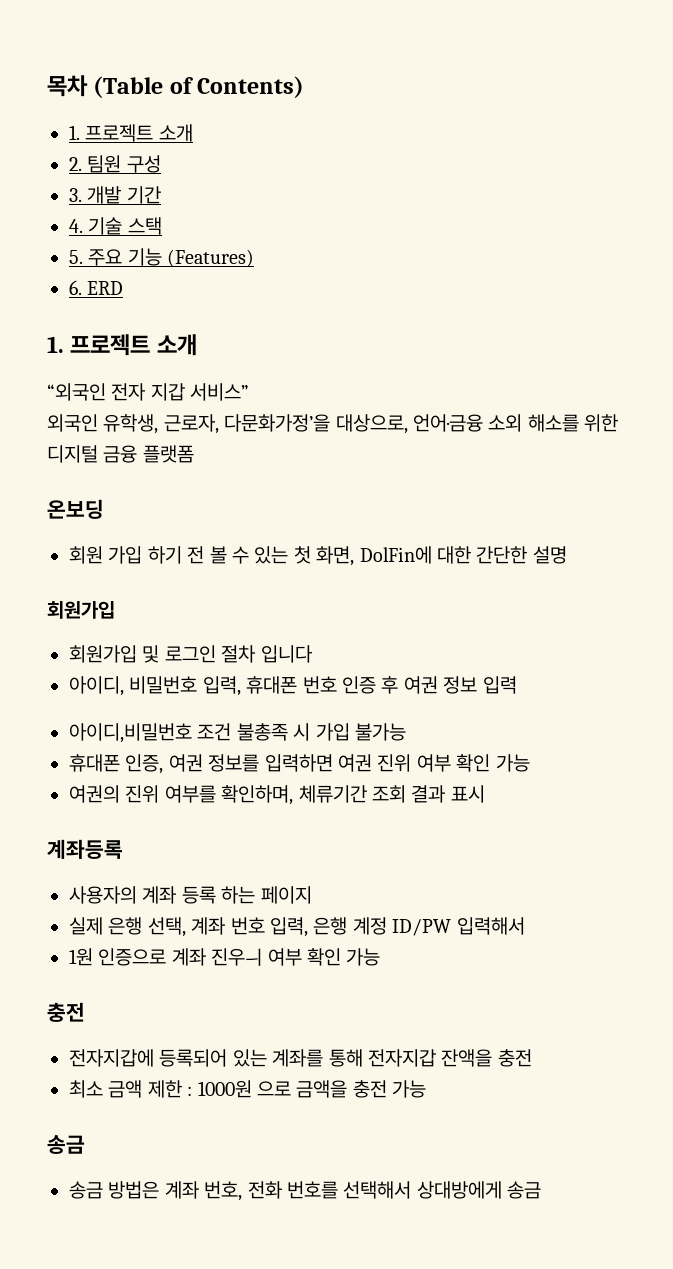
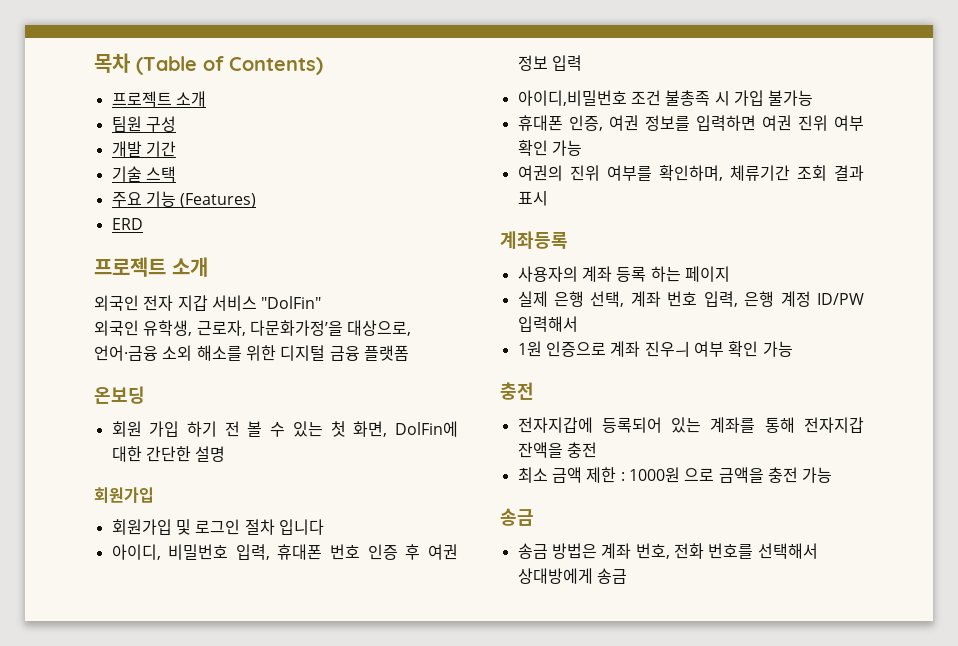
  목차 (Table of Contents)
- 1. 프로젝트 소개
- 2. 팀원 구성
+ 프로젝트 소개
+ 팀원 구성
- 3. 개발 기간
+ 개발 기간
- 4. 기술 스택
+ 기술 스택
- 5. 주요 기능 (Features)
+ 주요 기능 (Features)
- 6. ERD
- 1. 프로젝트 소개
- “외국인 전자 지갑 서비스”
+ ERD
+ 프로젝트 소개
+ 외국인 전자 지갑 서비스 "DolFin"

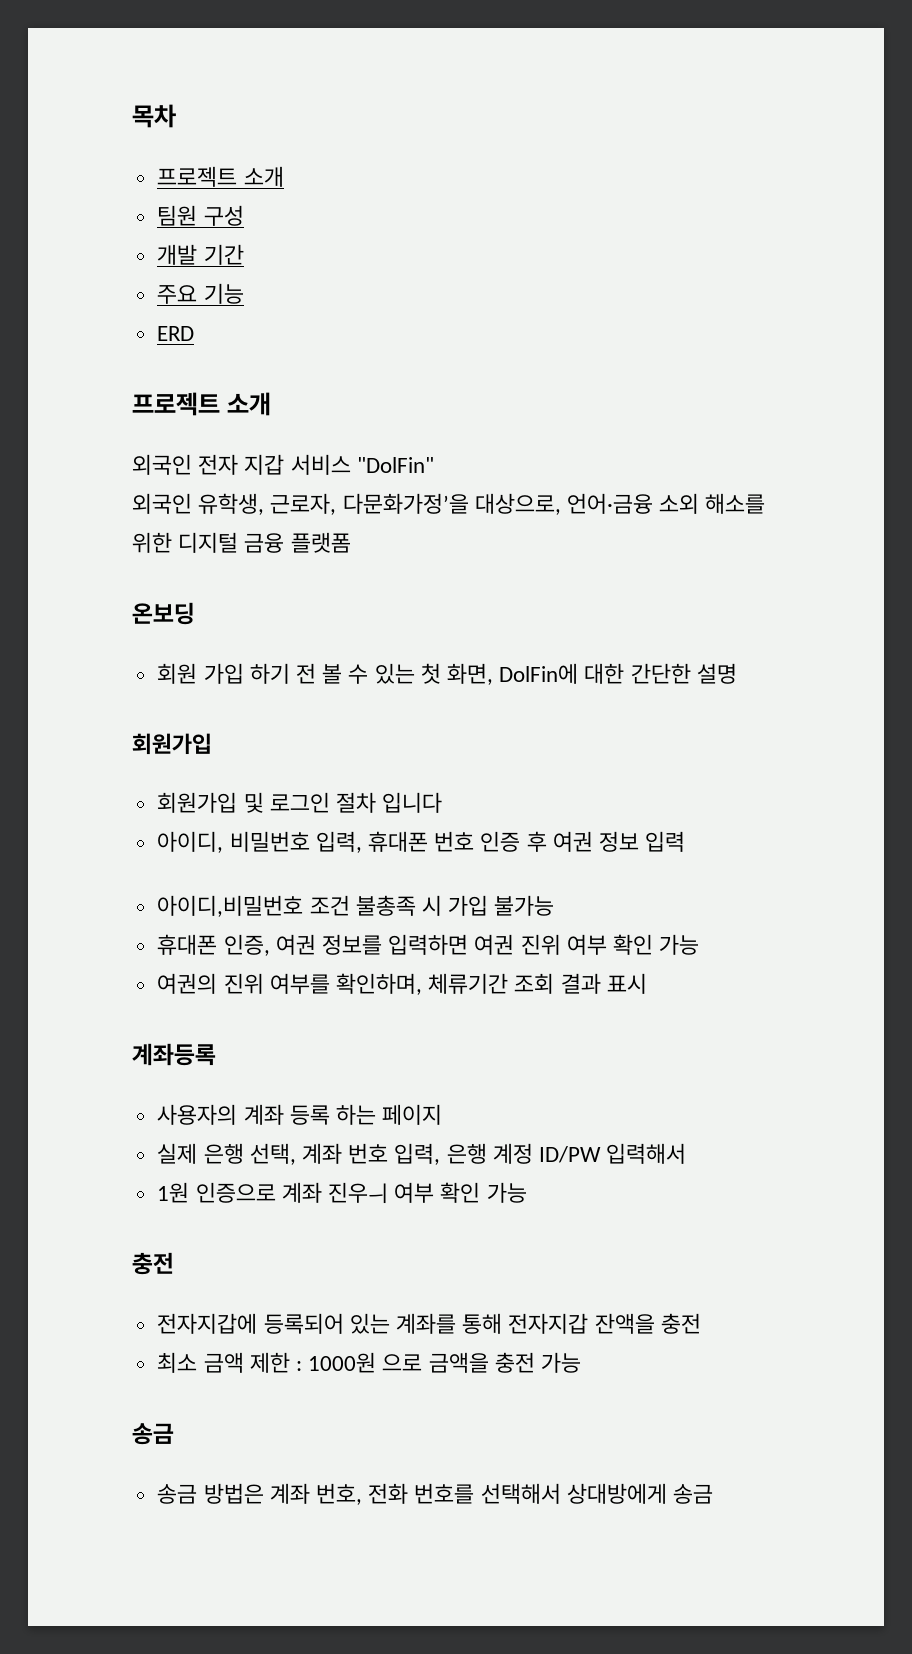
- 목차 (Table of Contents)
+ 목차
- 기술 스택
- 주요 기능 (Features)
+ 주요 기능

